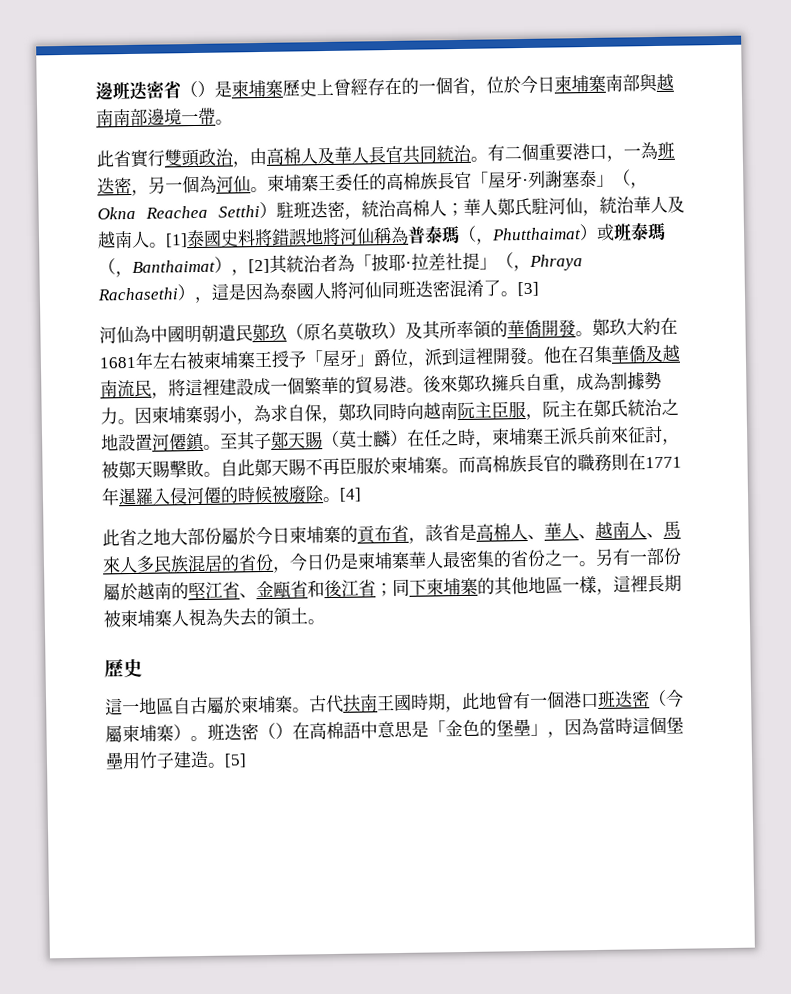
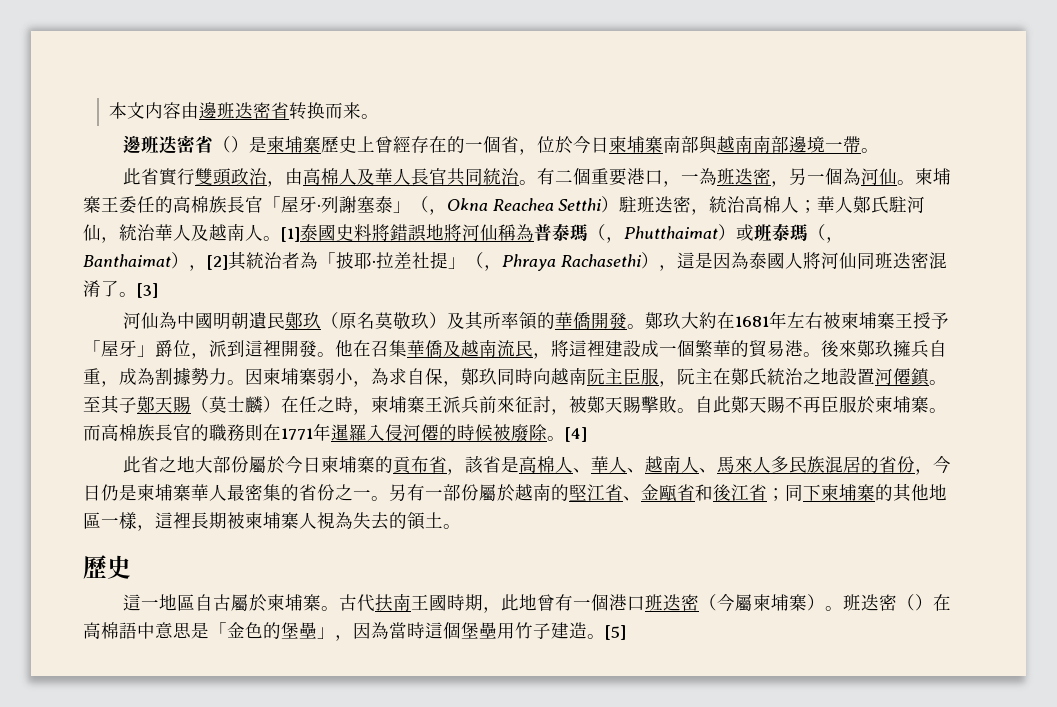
+ 本文内容由邊班迭密省转换而来。

